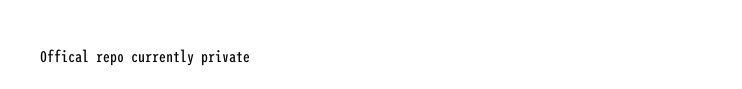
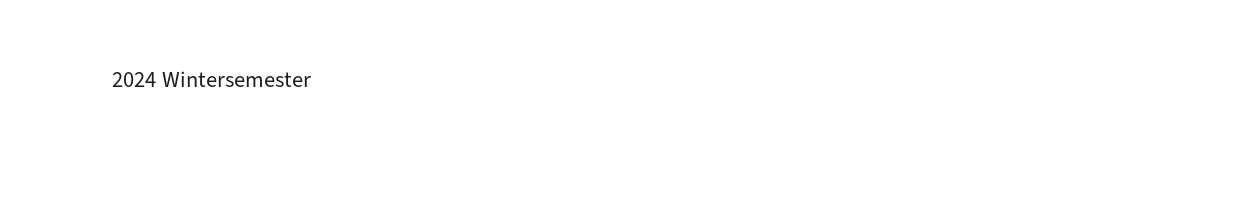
- Offical repo currently private
+ 2024 Wintersemester

